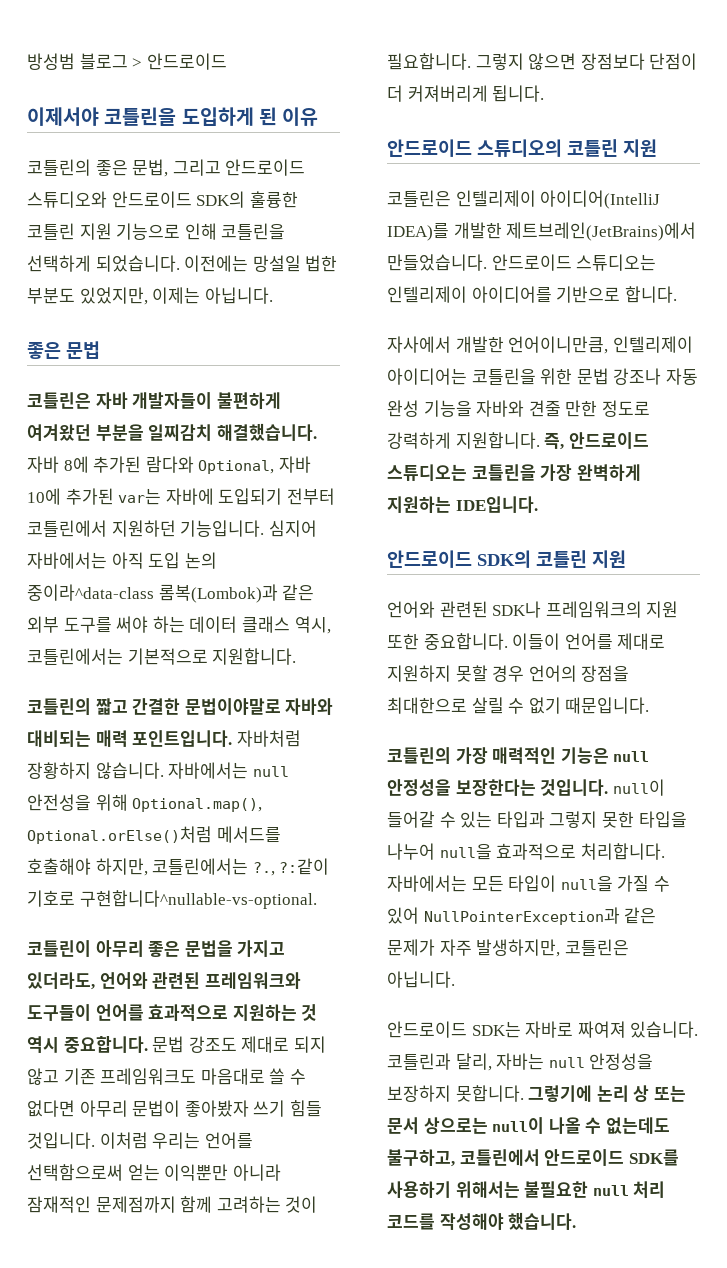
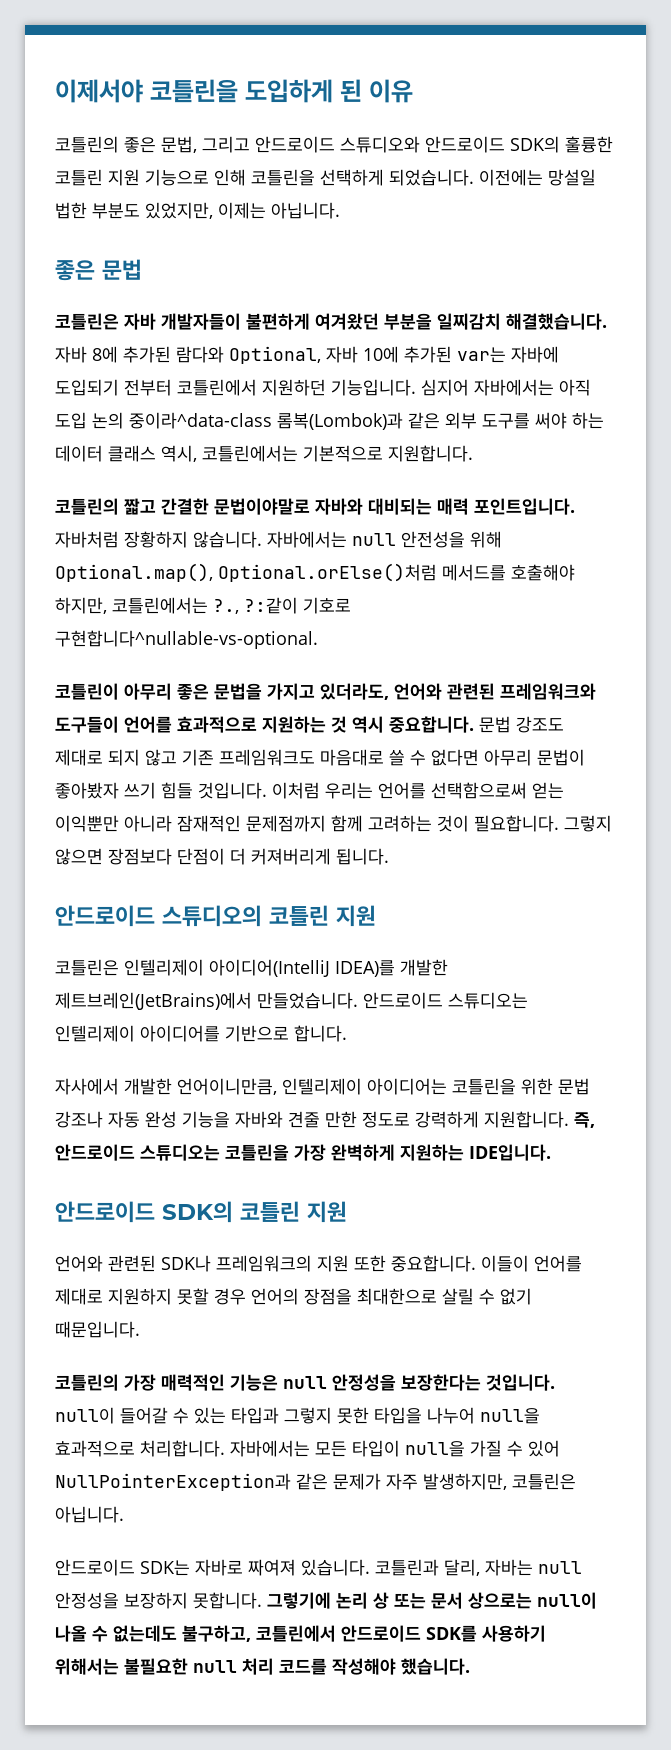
- 방성범 블로그 > 안드로이드

